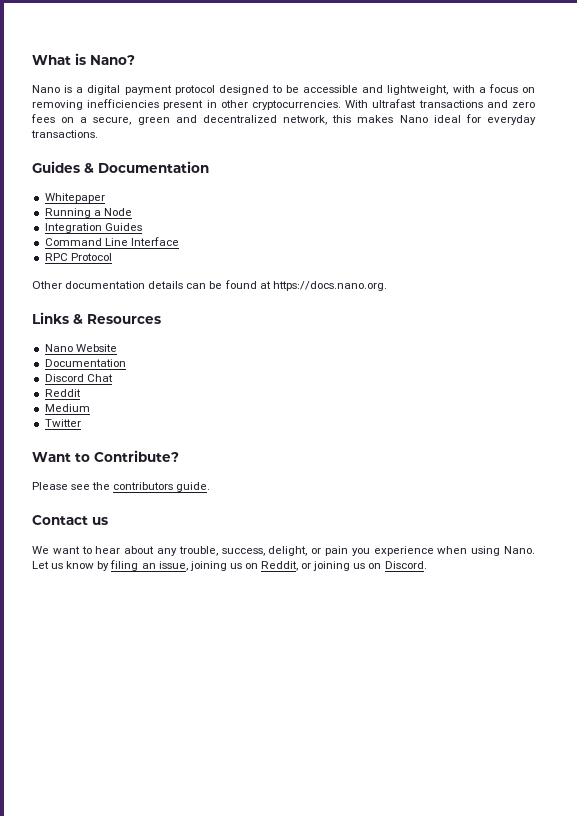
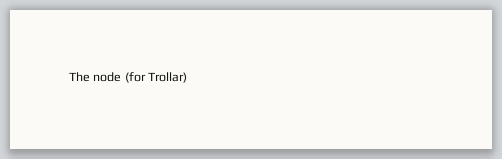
- What is Nano?
- Nano is a digital payment protocol designed to be accessible and lightweight, with a focus on removing inefficiencies present in other cryptocurrencies. With ultrafast transactions and zero fees on a secure, green and decentralized network, this makes Nano ideal for everyday transactions.
- Guides & Documentation
- Whitepaper
- Running a Node
- Integration Guides
- Command Line Interface
- RPC Protocol
- Other documentation details can be found at https://docs.nano.org.
- Links & Resources
- Nano Website
- Documentation
- Discord Chat
- Reddit
- Medium
- Twitter
- Want to Contribute?
- Please see the contributors guide.
- Contact us
- We want to hear about any trouble, success, delight, or pain you experience when using Nano. Let us know by filing an issue, joining us on Reddit, or joining us on Discord.
+ The node (for Trollar)

